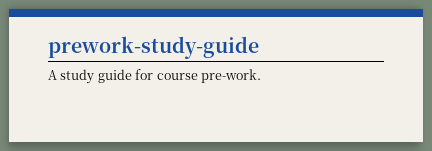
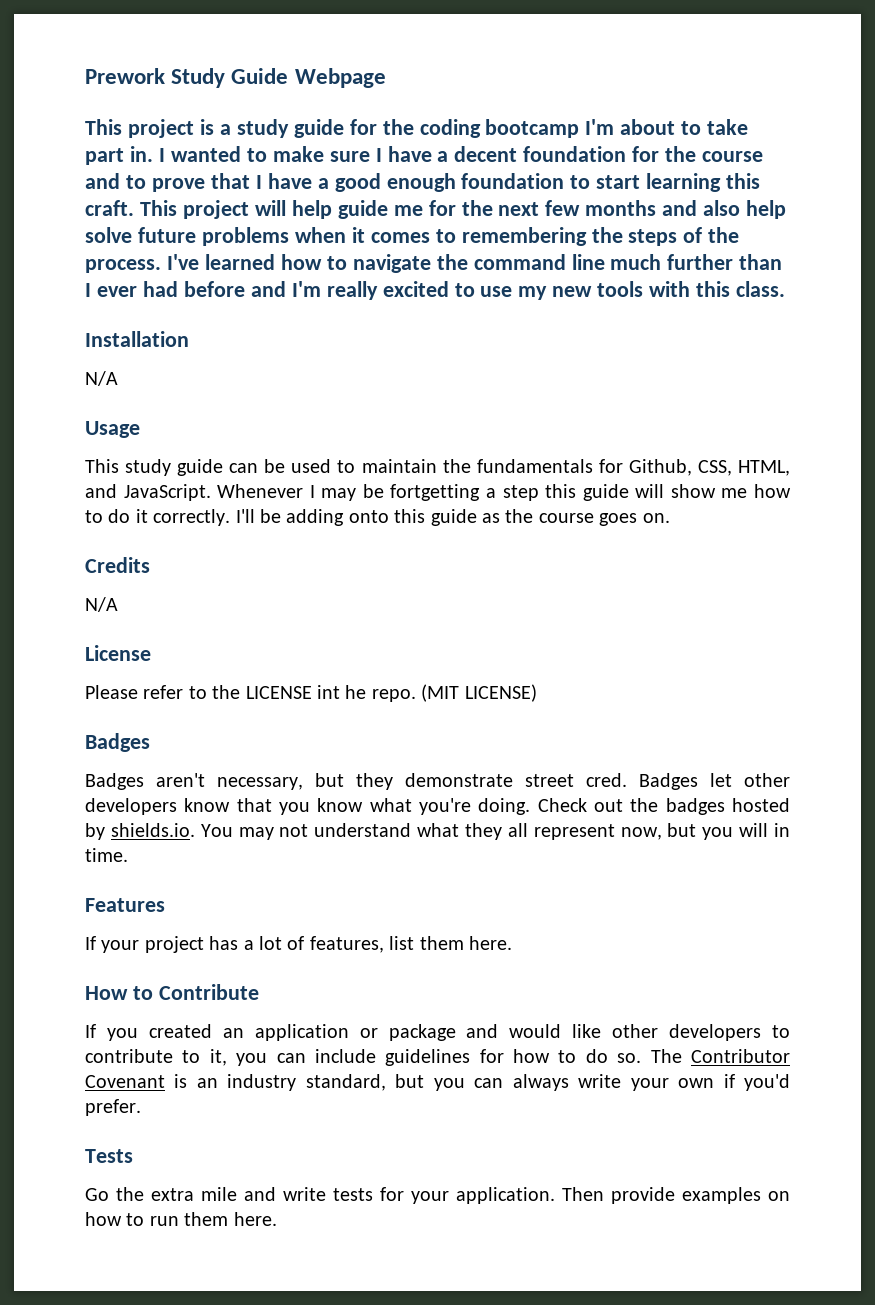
- prework-study-guide
- A study guide for course pre-work.
+ Prework Study Guide Webpage
+ This project is a study guide for the coding bootcamp I'm about to take part in. I wanted to make sure I have a decent foundation for the course and to prove that I have a good enough foundation to start learning this craft. This project will help guide me for the next few months and also help solve future problems when it comes to remembering the steps of the process. I've learned how to navigate the command line much further than I ever had before and I'm really excited to use my new tools with this class.
+ Installation
+ N/A
+ Usage
+ This study guide can be used to maintain the fundamentals for Github, CSS, HTML, and JavaScript. Whenever I may be fortgetting a step this guide will show me how to do it correctly. I'll be adding onto this guide as the course goes on.
+ Credits
+ N/A
+ License
+ Please refer to the LICENSE int he repo. (MIT LICENSE)
+ Badges
+ Badges aren't necessary, but they demonstrate street cred. Badges let other developers know that you know what you're doing. Check out the badges hosted by shields.io. You may not understand what they all represent now, but you will in time.
+ Features
+ If your project has a lot of features, list them here.
+ How to Contribute
+ If you created an application or package and would like other developers to contribute to it, you can include guidelines for how to do so. The Contributor Covenant is an industry standard, but you can always write your own if you'd prefer.
+ Tests
+ Go the extra mile and write tests for your application. Then provide examples on how to run them here.

